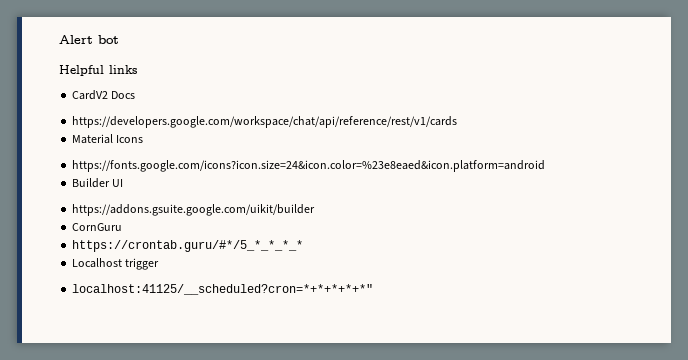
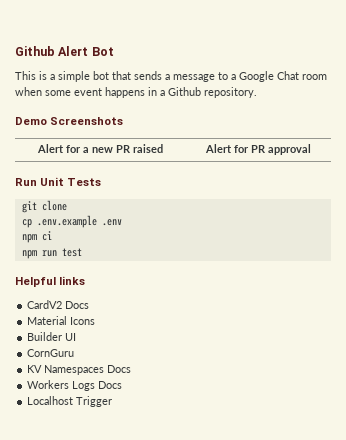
- Alert bot
+ Github Alert Bot
+ This is a simple bot that sends a message to a Google Chat room when some event happens in a Github repository.
+ Demo Screenshots
+ Alert for a new PR raised | Alert for PR approval
+ Run Unit Tests
+ git clone
+ cp .env.example .env
+ npm ci
+ npm run test
- https://developers.google.com/workspace/chat/api/reference/rest/v1/cards
- https://fonts.google.com/icons?icon.size=24&icon.color=%23e8eaed&icon.platform=android
- https://addons.gsuite.google.com/uikit/builder
- https://crontab.guru/#*/5_*_*_*_*
+ KV Namespaces Docs
+ Workers Logs Docs
- Localhost trigger
- localhost:41125/__scheduled?cron=*+*+*+*+*"
+ Localhost Trigger

